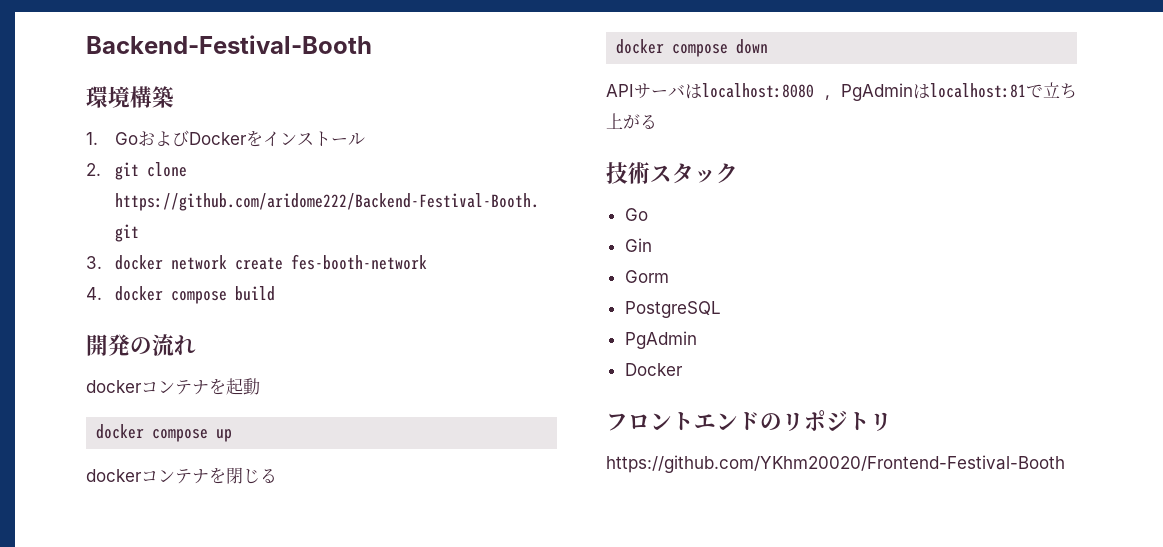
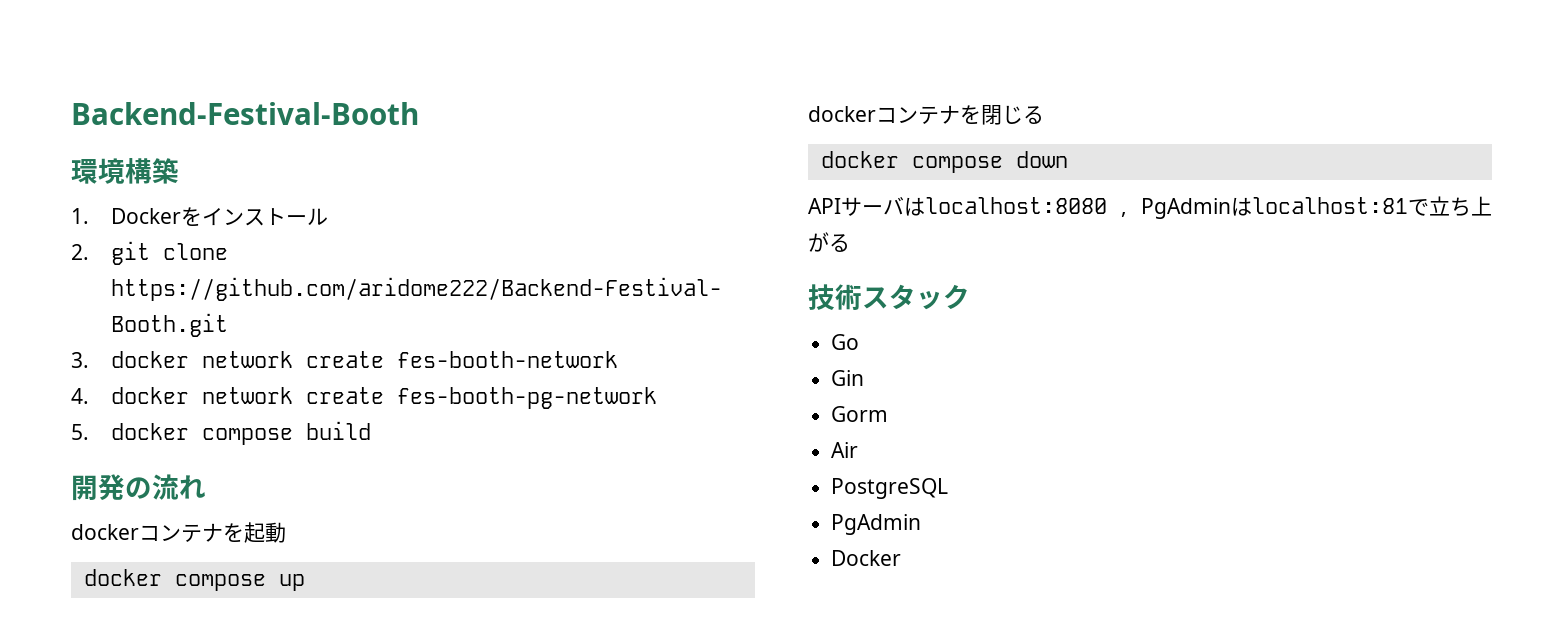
- 1. GoおよびDockerをインストール
+ 1. Dockerをインストール
- 4. docker compose build
+ 4. docker network create fes-booth-pg-network
+ 5. docker compose build
+ Air
- フロントエンドのリポジトリ
- https://github.com/YKhm20020/Frontend-Festival-Booth

